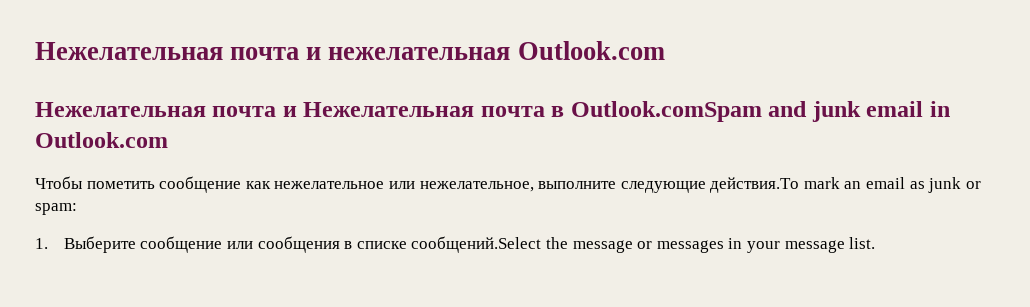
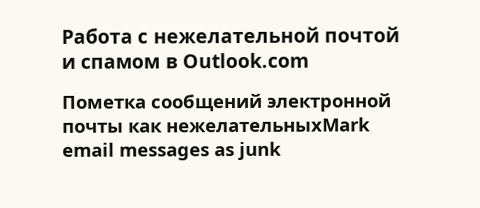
- Нежелательная почта и нежелательная Outlook.com
- Нежелательная почта и Нежелательная почта в Outlook.comSpam and junk email in Outlook.com
- Чтобы пометить сообщение как нежелательное или нежелательное, выполните следующие действия.To mark an email as junk or spam:
- 1. Выберите сообщение или сообщения в списке сообщений.Select the message or messages in your message list.
+ Работа с нежелательной почтой и спамом в Outlook.com
+ Пометка сообщений электронной почты как нежелательныхMark email messages as junk

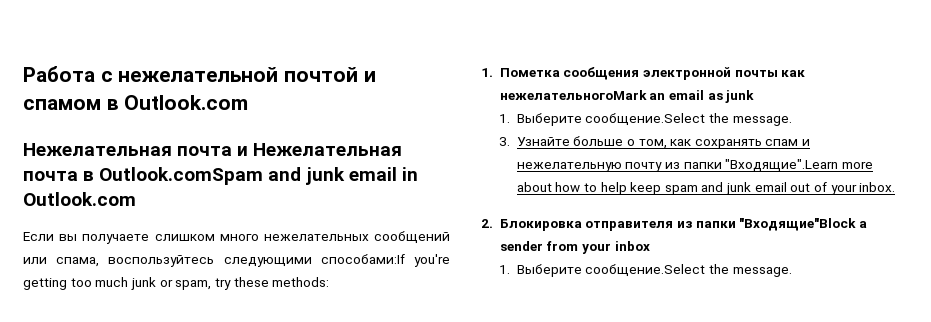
- Пометка сообщений электронной почты как нежелательныхMark email messages as junk
+ Нежелательная почта и Нежелательная почта в Outlook.comSpam and junk email in Outlook.com
+ Если вы получаете слишком много нежелательных сообщений или спама, воспользуйтесь следующими способами:If you're getting too much junk or spam, try these methods:
+ 1. Пометка сообщения электронной почты как нежелательногоMark an email as junk
+ 1. Выберите сообщение.Select the message.
+ 3. Узнайте больше о том, как сохранять спам и нежелательную почту из папки "Входящие".Learn more about how to help keep spam and junk email out of your inbox.
+ 2. Блокировка отправителя из папки "Входящие"Block a sender from your inbox
+ 1. Выберите сообщение.Select the message.

